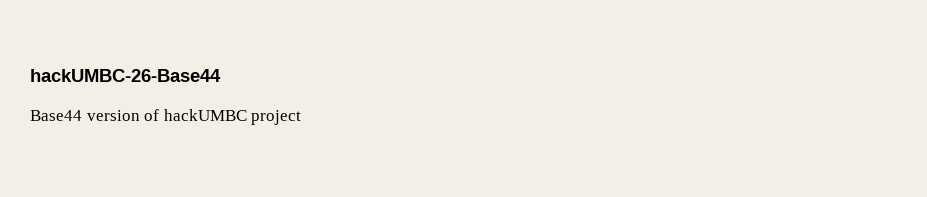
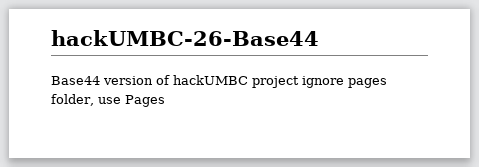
- Base44 version of hackUMBC project
+ Base44 version of hackUMBC project ignore pages folder, use Pages

